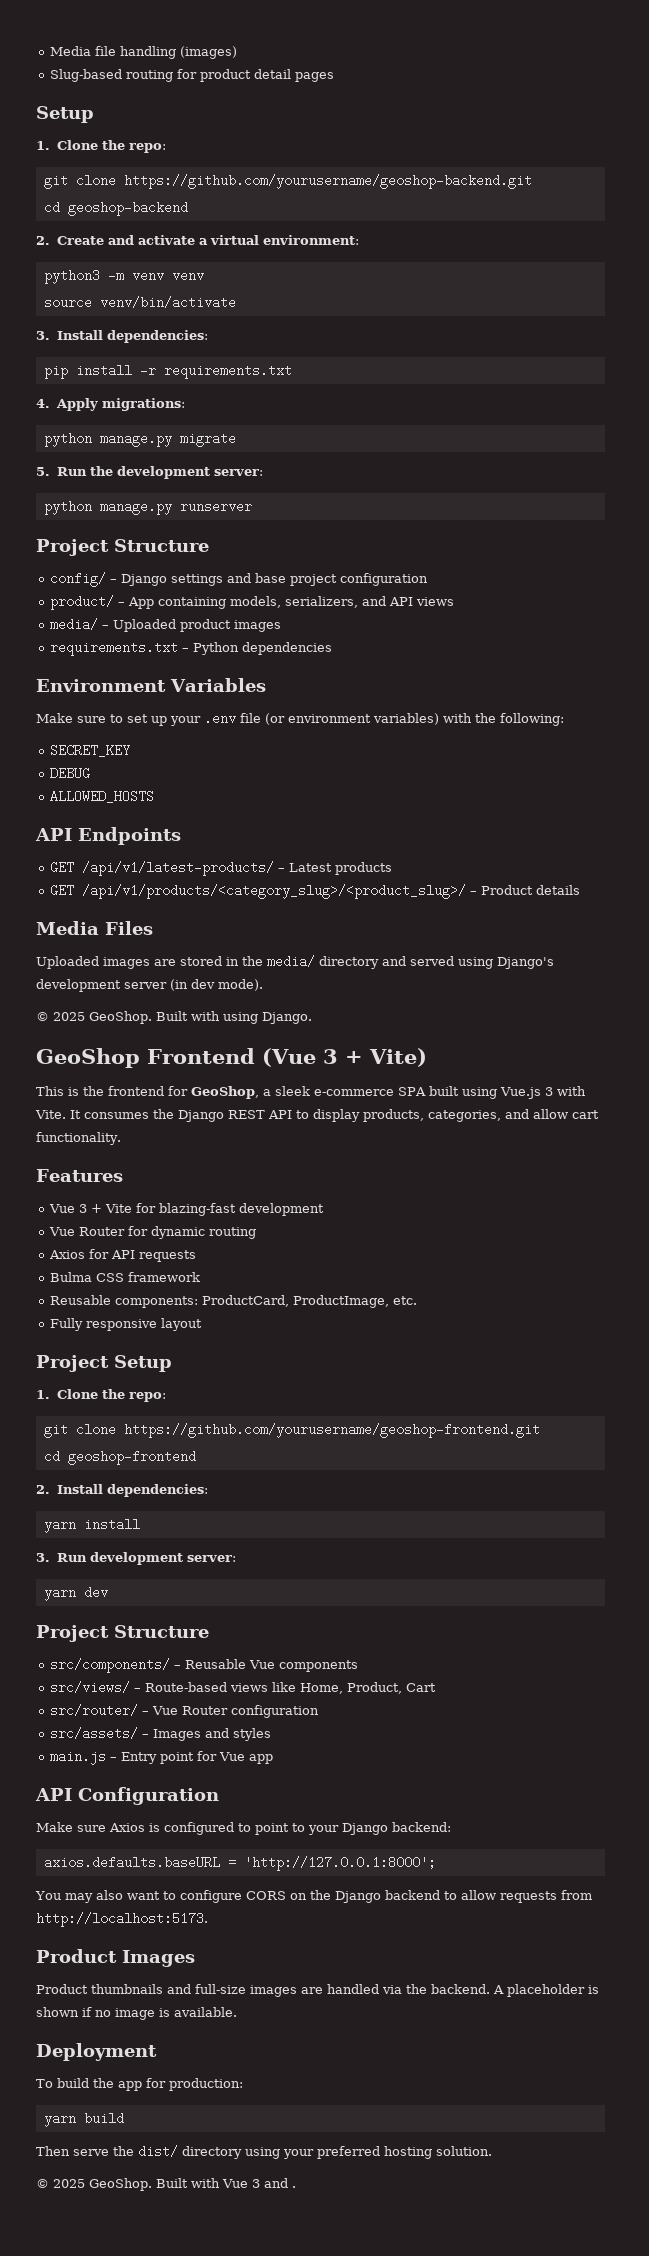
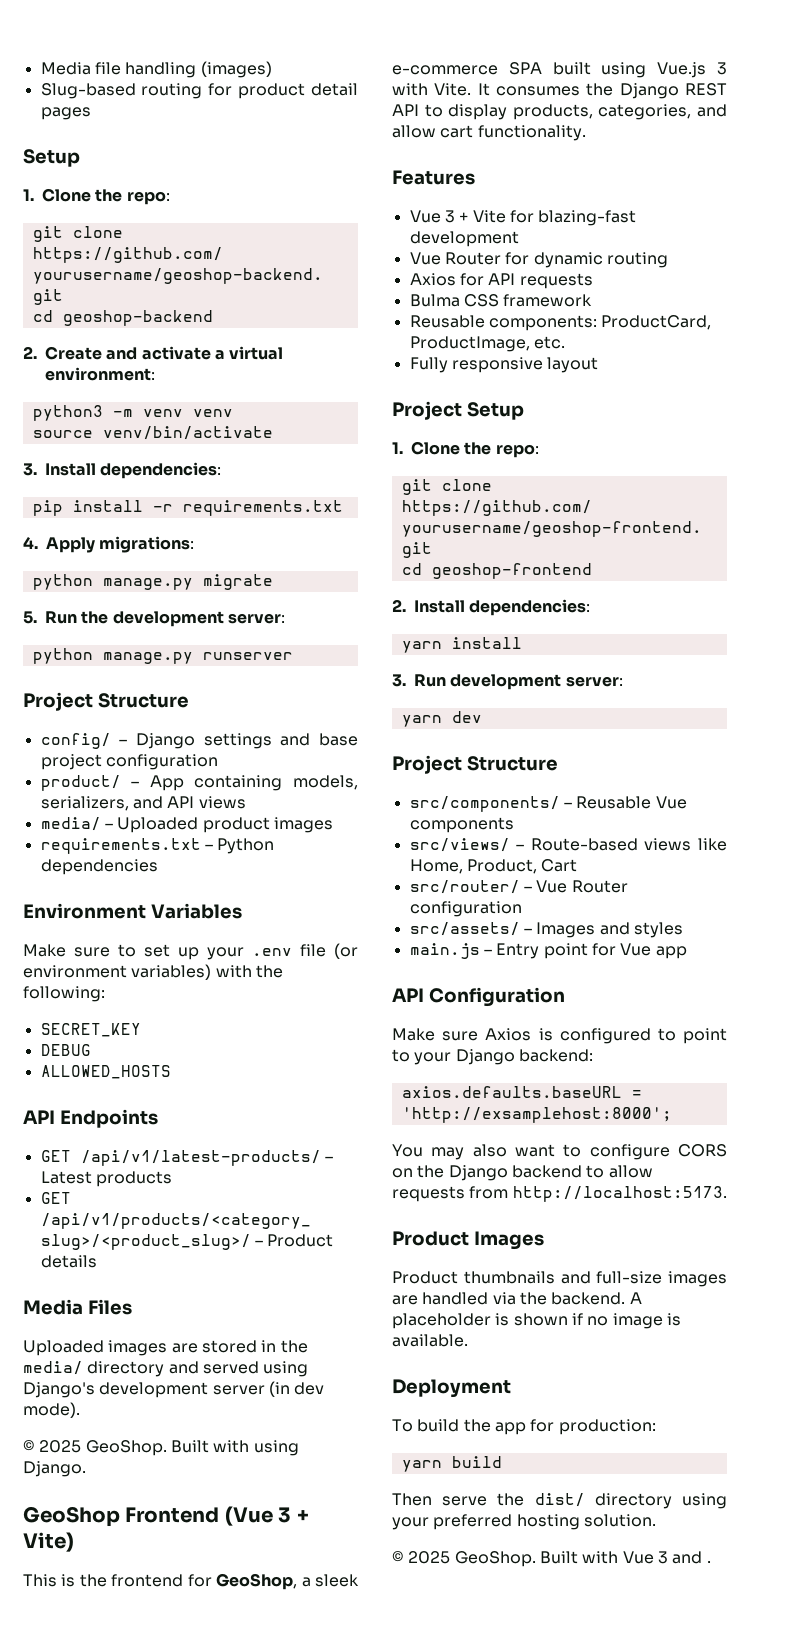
- axios.defaults.baseURL = 'http://127.0.0.1:8000';
+ axios.defaults.baseURL = 'http://exsamplehost:8000';

